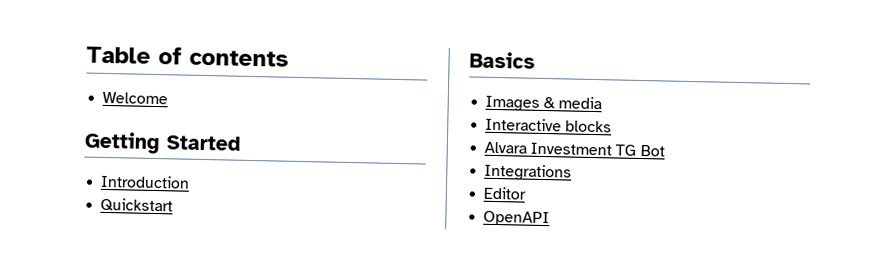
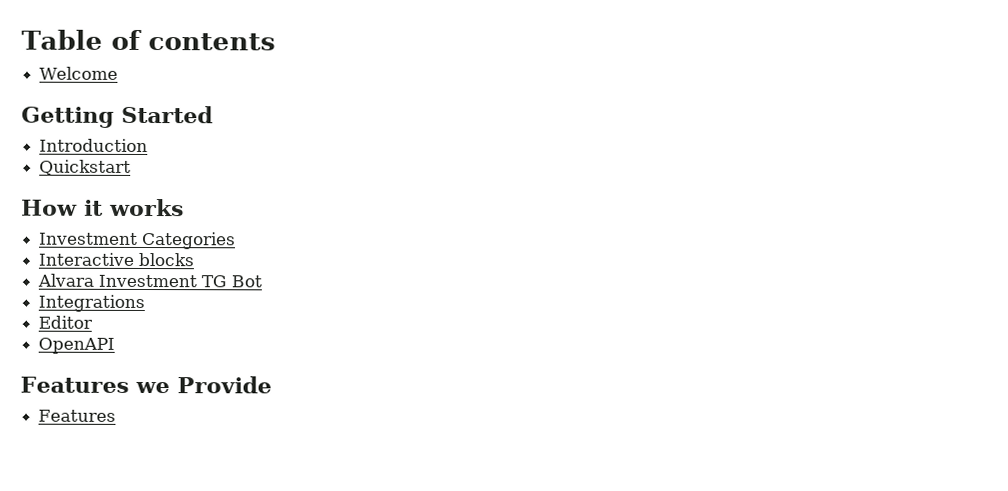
- Basics
- Images & media
+ How it works
+ Investment Categories
+ Features we Provide
+ Features

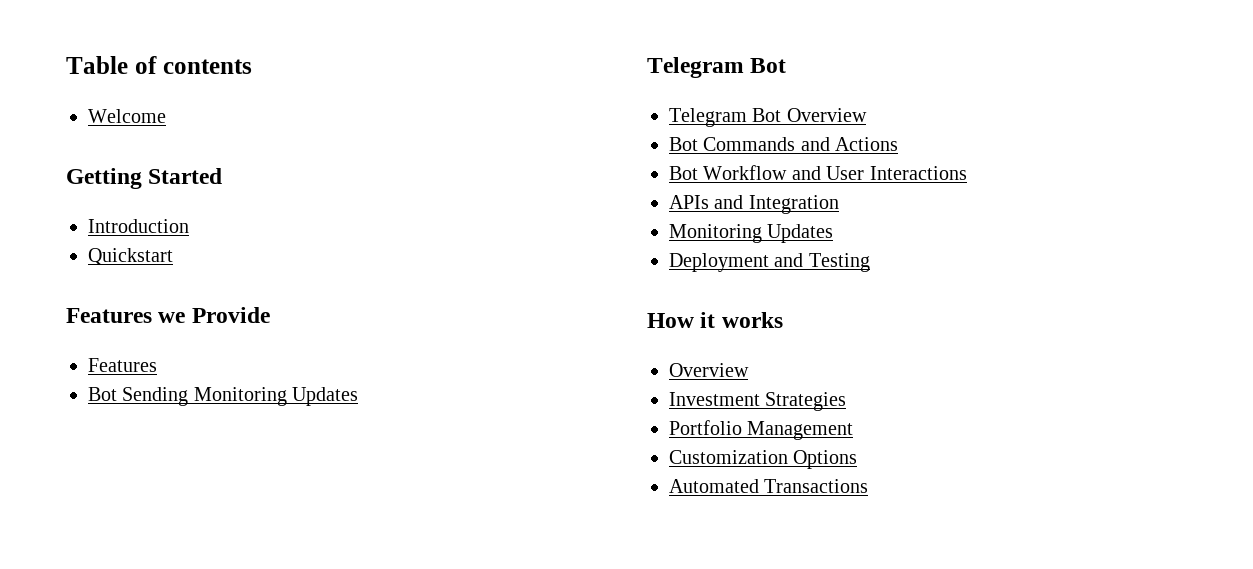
- How it works
- Investment Categories
- Interactive blocks
- Alvara Investment TG Bot
- Integrations
- Editor
- OpenAPI
  Features we Provide
  Features
+ Bot Sending Monitoring Updates
+ Telegram Bot
+ Telegram Bot Overview
+ Bot Commands and Actions
+ Bot Workflow and User Interactions
+ APIs and Integration
+ Monitoring Updates
+ Deployment and Testing
+ How it works
+ Overview
+ Investment Strategies
+ Portfolio Management
+ Customization Options
+ Automated Transactions

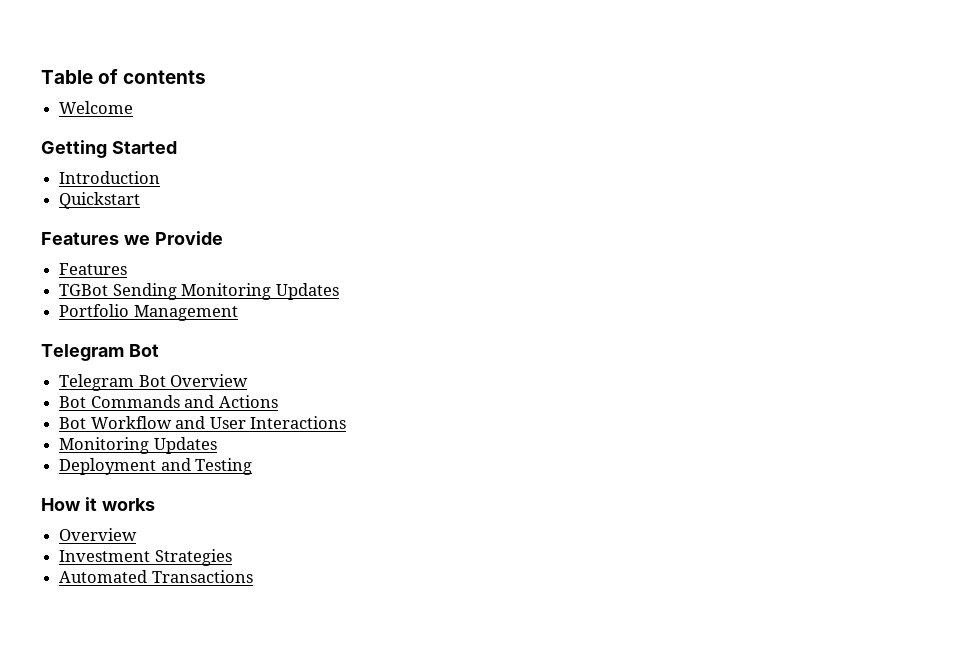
- Bot Sending Monitoring Updates
+ TGBot Sending Monitoring Updates
+ Portfolio Management
- APIs and Integration
- Portfolio Management
- Customization Options

